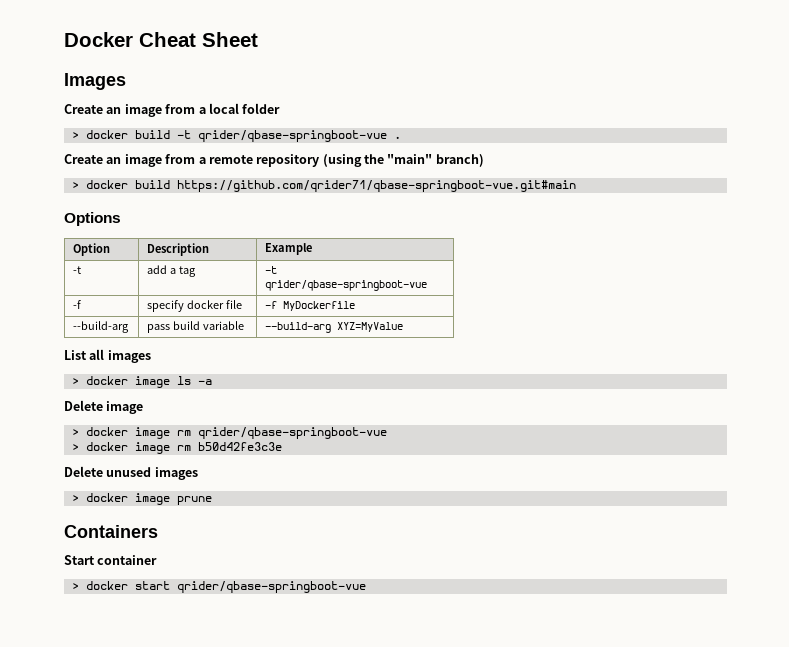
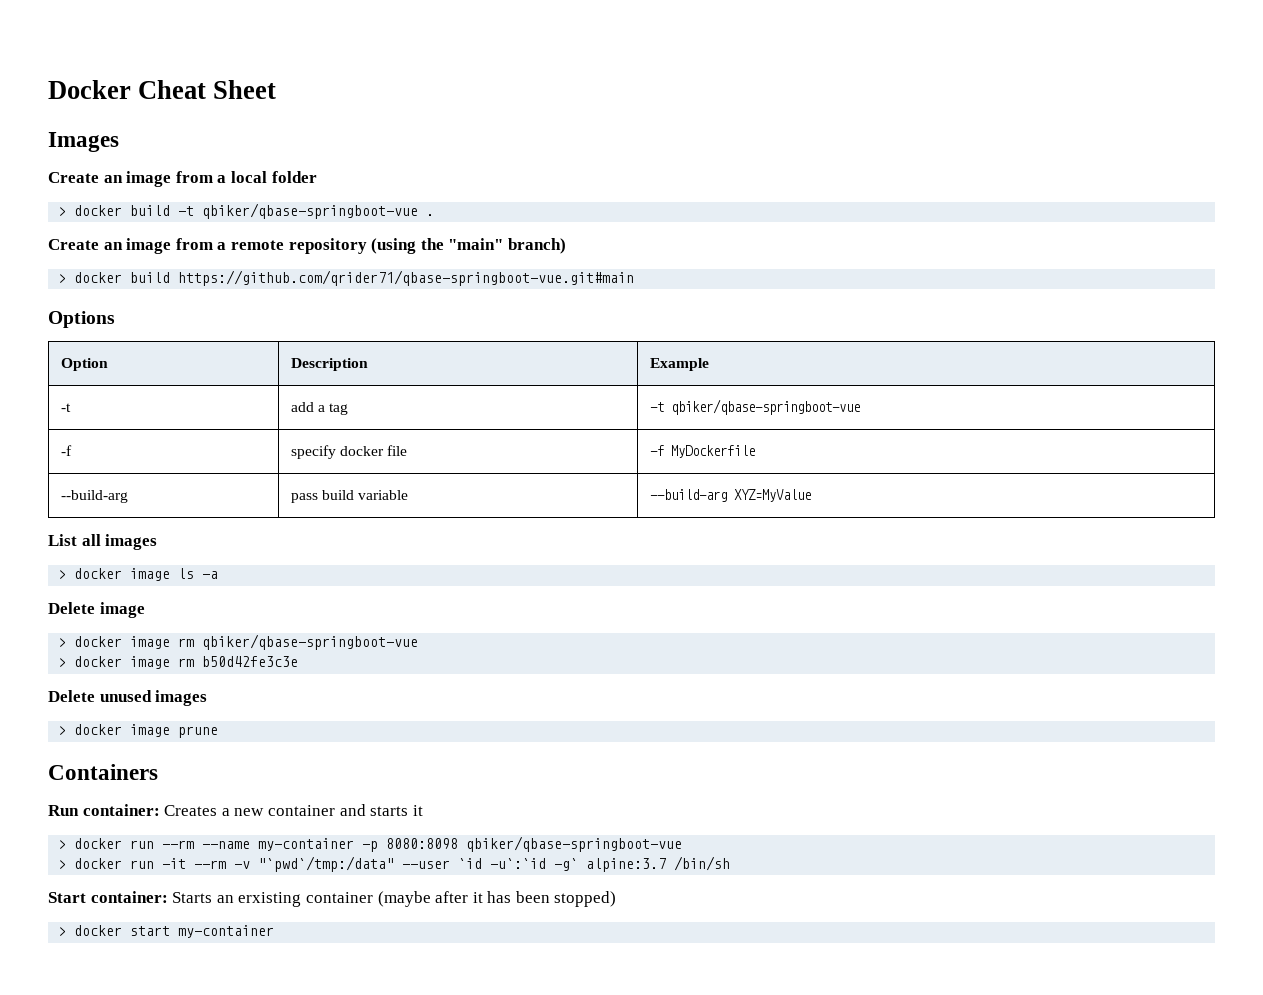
- > docker build -t qrider/qbase-springboot-vue .
+ > docker build -t qbiker/qbase-springboot-vue .
- -t | add a tag | -t qrider/qbase-springboot-vue
+ -t | add a tag | -t qbiker/qbase-springboot-vue
- > docker image rm qrider/qbase-springboot-vue
+ > docker image rm qbiker/qbase-springboot-vue
- Start container
+ Run container: Creates a new container and starts it
+ > docker run --rm --name my-container -p 8080:8098 qbiker/qbase-springboot-vue
+ > docker run -it --rm -v "`pwd`/tmp:/data" --user `id -u`:`id -g` alpine:3.7 /bin/sh
+ Start container: Starts an erxisting container (maybe after it has been stopped)
- > docker start qrider/qbase-springboot-vue
+ > docker start my-container

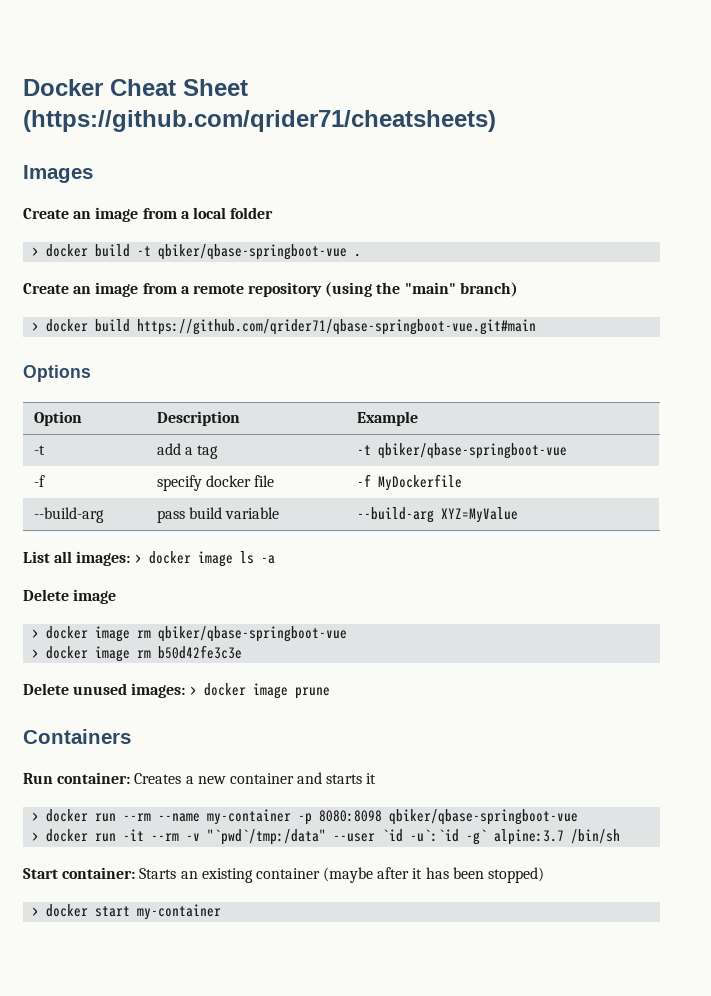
- Docker Cheat Sheet
+ Docker Cheat Sheet (https://github.com/qrider71/cheatsheets)
- List all images
- > docker image ls -a
+ List all images: > docker image ls -a
- Delete unused images
- > docker image prune
+ Delete unused images: > docker image prune
- Start container: Starts an erxisting container (maybe after it has been stopped)
+ Start container: Starts an existing container (maybe after it has been stopped)

